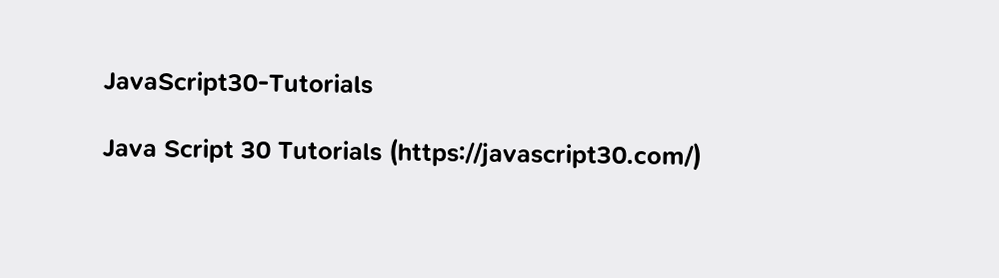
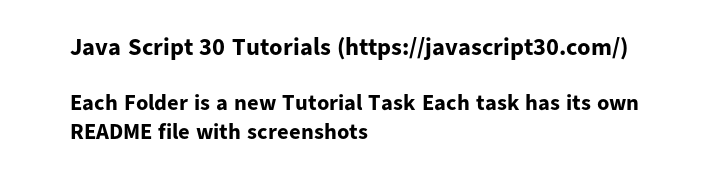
- JavaScript30-Tutorials
+ Each Folder is a new Tutorial Task Each task has its own README file with screenshots

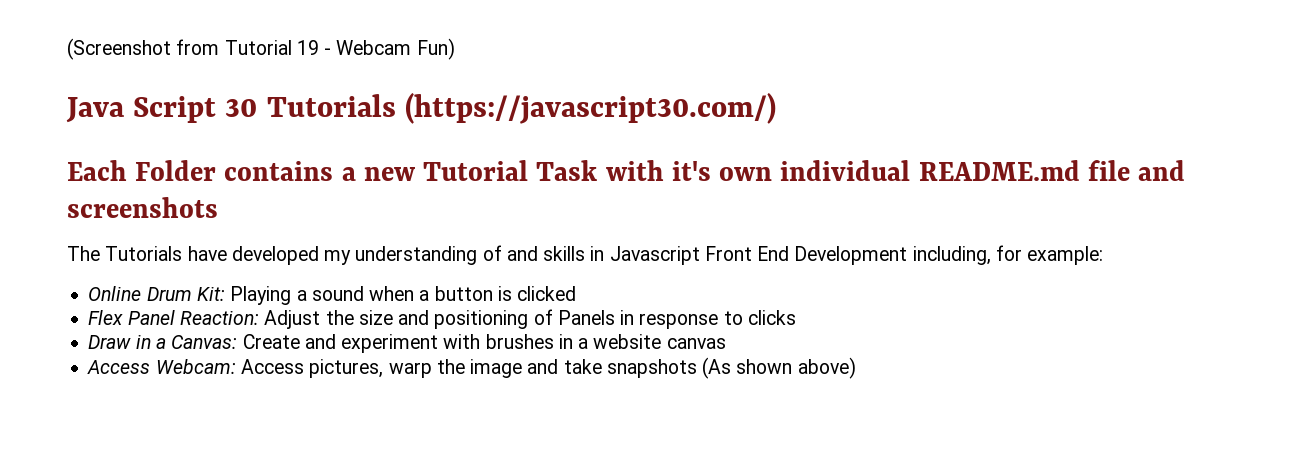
+ (Screenshot from Tutorial 19 - Webcam Fun)
- Each Folder is a new Tutorial Task Each task has its own README file with screenshots
+ Each Folder contains a new Tutorial Task with it's own individual README.md file and screenshots
+ The Tutorials have developed my understanding of and skills in Javascript Front End Development including, for example:
+ Online Drum Kit: Playing a sound when a button is clicked
+ Flex Panel Reaction: Adjust the size and positioning of Panels in response to clicks
+ Draw in a Canvas: Create and experiment with brushes in a website canvas
+ Access Webcam: Access pictures, warp the image and take snapshots (As shown above)

